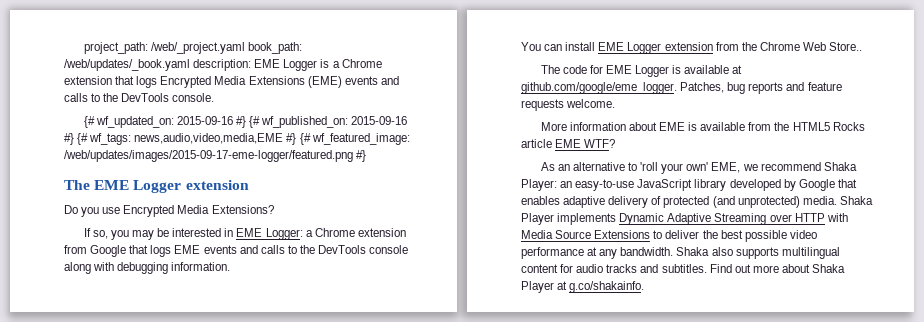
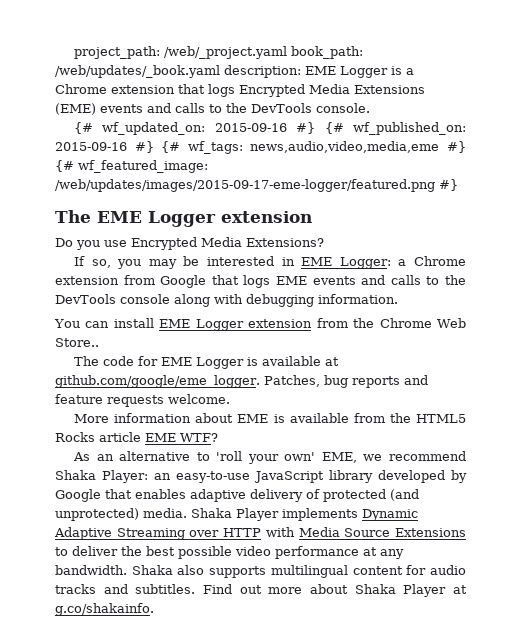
- {# wf_updated_on: 2015-09-16 #} {# wf_published_on: 2015-09-16 #} {# wf_tags: news,audio,video,media,EME #} {# wf_featured_image: /web/updates/images/2015-09-17-eme-logger/featured.png #}
+ {# wf_updated_on: 2015-09-16 #} {# wf_published_on: 2015-09-16 #} {# wf_tags: news,audio,video,media,eme #} {# wf_featured_image: /web/updates/images/2015-09-17-eme-logger/featured.png #}

